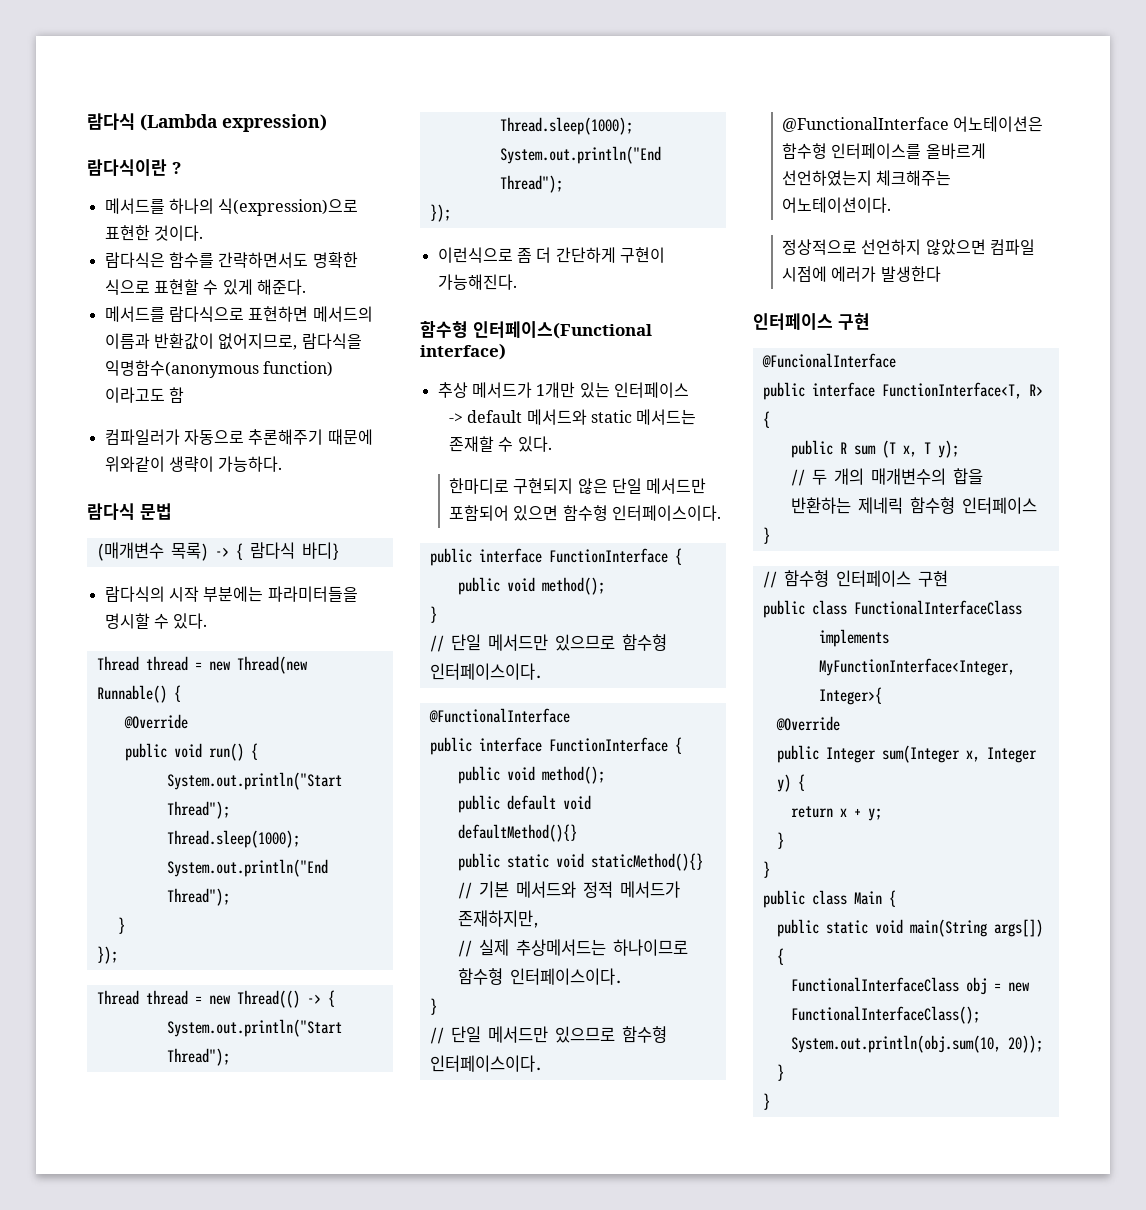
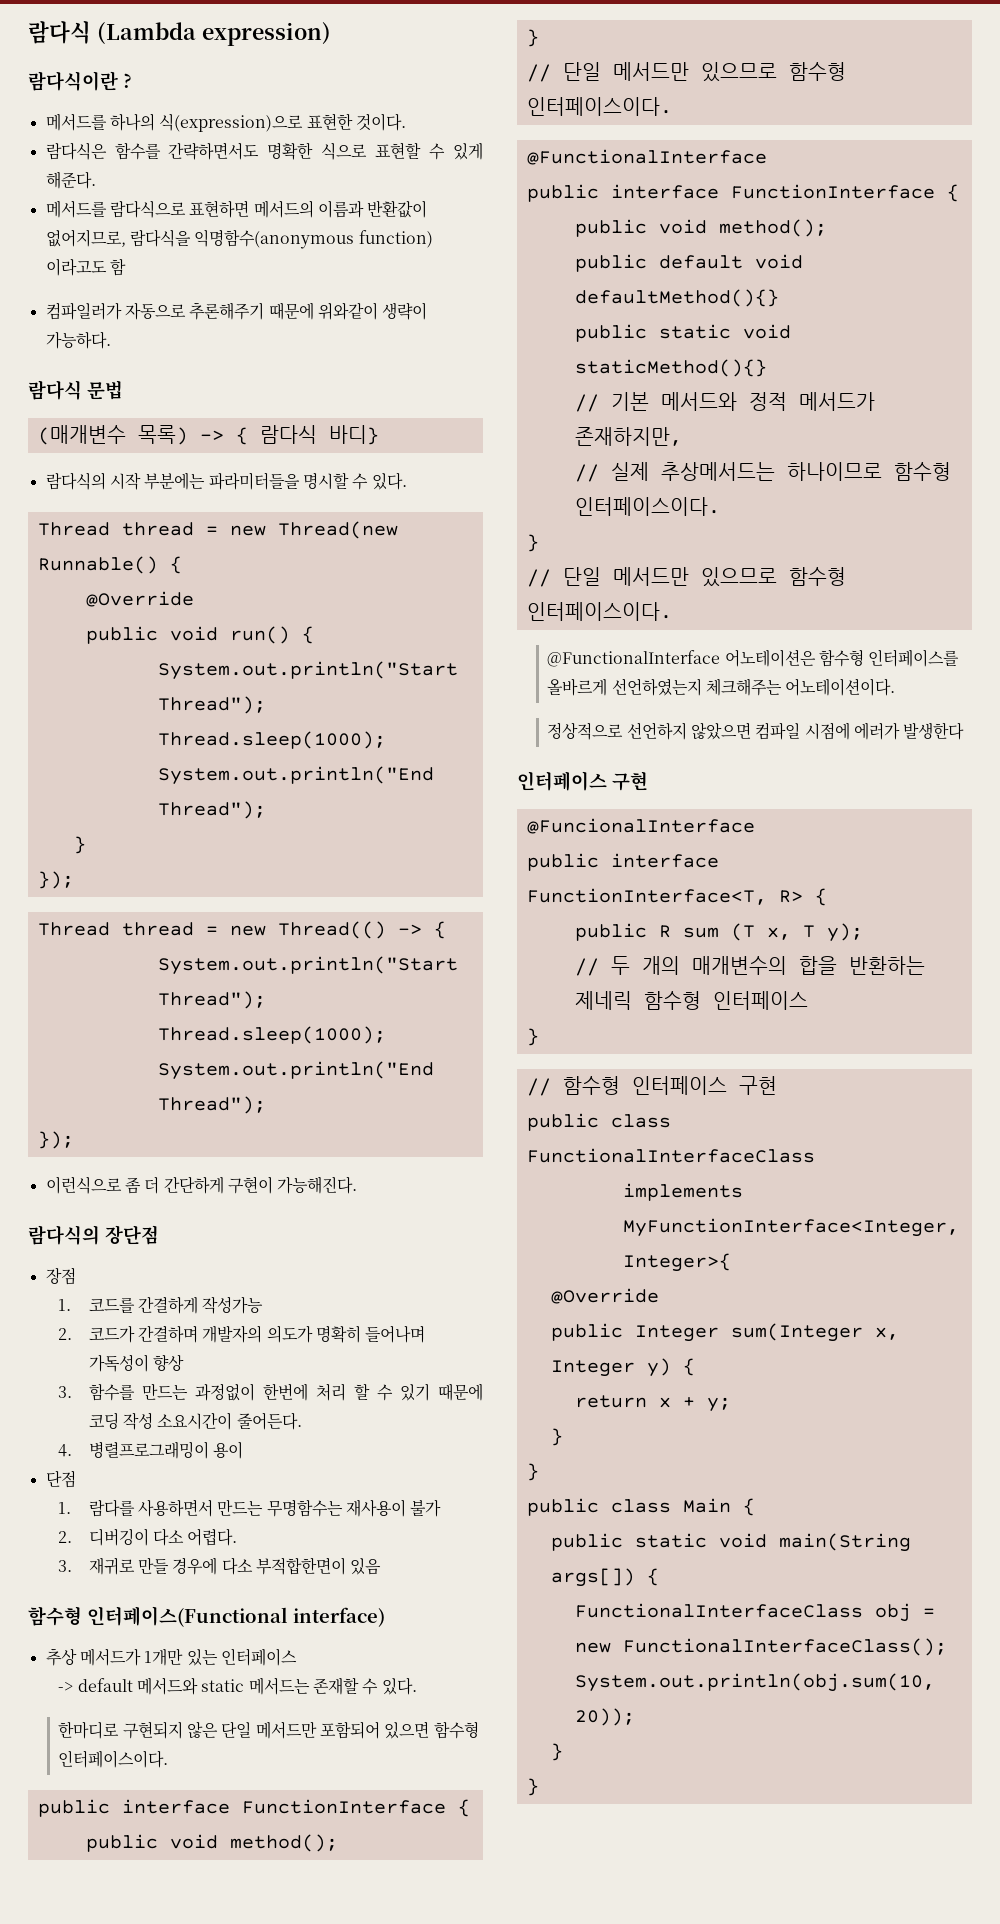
+ 람다식의 장단점
+ 장점
+ 1. 코드를 간결하게 작성가능
+ 2. 코드가 간결하며 개발자의 의도가 명확히 들어나며 가독성이 향상
+ 3. 함수를 만드는 과정없이 한번에 처리 할 수 있기 때문에 코딩 작성 소요시간이 줄어든다.
+ 4. 병렬프로그래밍이 용이
+ 단점
+ 1. 람다를 사용하면서 만드는 무명함수는 재사용이 불가
+ 2. 디버깅이 다소 어렵다.
+ 3. 재귀로 만들 경우에 다소 부적합한면이 있음

